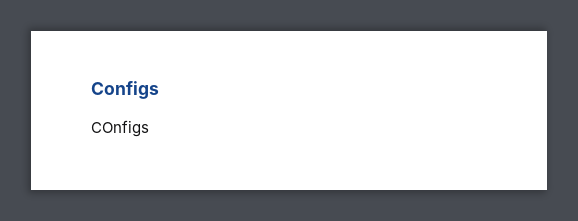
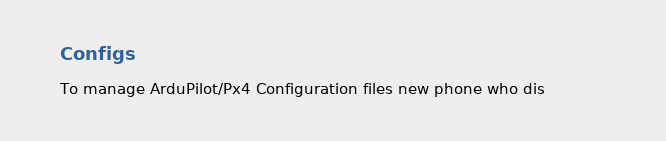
- COnfigs
+ To manage ArduPilot/Px4 Configuration files new phone who dis

